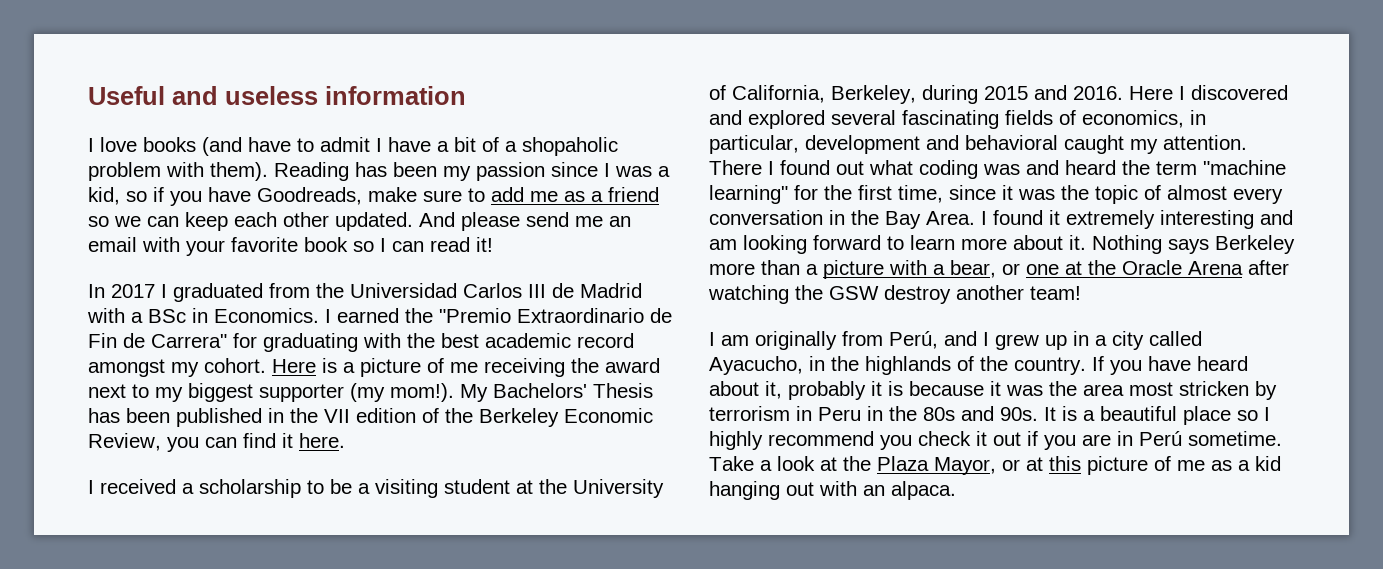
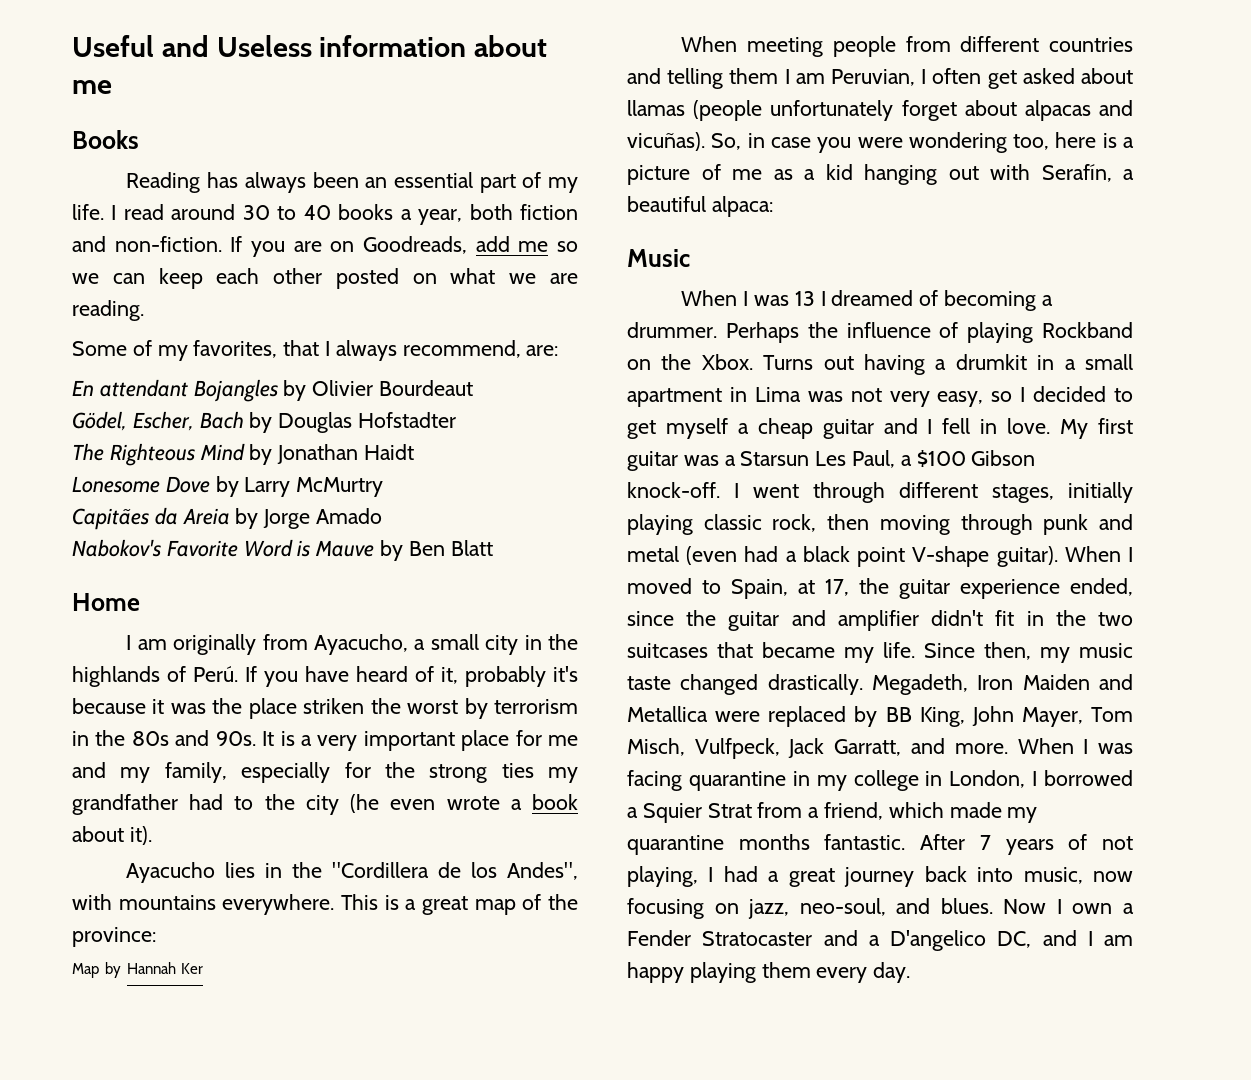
- Useful and useless information
- I love books (and have to admit I have a bit of a shopaholic problem with them). Reading has been my passion since I was a kid, so if you have Goodreads, make sure to add me as a friend so we can keep each other updated. And please send me an email with your favorite book so I can read it!
- In 2017 I graduated from the Universidad Carlos III de Madrid with a BSc in Economics. I earned the "Premio Extraordinario de Fin de Carrera" for graduating with the best academic record amongst my cohort. Here is a picture of me receiving the award next to my biggest supporter (my mom!). My Bachelors' Thesis has been published in the VII edition of the Berkeley Economic Review, you can find it here.
- I received a scholarship to be a visiting student at the University of California, Berkeley, during 2015 and 2016. Here I discovered and explored several fascinating fields of economics, in particular, development and behavioral caught my attention. There I found out what coding was and heard the term "machine learning" for the first time, since it was the topic of almost every conversation in the Bay Area. I found it extremely interesting and am looking forward to learn more about it. Nothing says Berkeley more than a picture with a bear, or one at the Oracle Arena after watching the GSW destroy another team!
- I am originally from Perú, and I grew up in a city called Ayacucho, in the highlands of the country.
+ Useful and Useless information about me
+ Books
+ Reading has always been an essential part of my life. I read around 30 to 40 books a year, both fiction and non-fiction. If you are on Goodreads, add me so we can keep each other posted on what we are reading.
+ Some of my favorites, that I always recommend, are:
+ En attendant Bojangles by Olivier Bourdeaut
+ Gödel, Escher, Bach by Douglas Hofstadter
+ The Righteous Mind by Jonathan Haidt
+ Lonesome Dove by Larry McMurtry
+ Capitães da Areia by Jorge Amado
+ Nabokov's Favorite Word is Mauve by Ben Blatt
+ Home
+ I am originally from Ayacucho, a small city in the highlands of Perú.
- If you have heard about it, probably it is because it was the area most stricken by terrorism in Peru in the 80s and 90s.
+ If you have heard of it, probably it's because it was the place striken the worst by terrorism in the 80s and 90s.
- It is a beautiful place so I highly recommend you check it out if you are in Perú sometime. Take a look at the Plaza Mayor, or at this picture of me as a kid hanging out with an alpaca.
+ It is a very important place for me and my family, especially for the strong ties my grandfather had to the city (he even wrote a book about it).
+ Ayacucho lies in the "Cordillera de los Andes", with mountains everywhere. This is a great map of the province:
+ Map by Hannah Ker
+ When meeting people from different countries and telling them I am Peruvian, I often get asked about llamas (people unfortunately forget about alpacas and vicuñas). So, in case you were wondering too, here is a picture of me as a kid hanging out with Serafín, a beautiful alpaca:
+ Music
+ When I was 13 I dreamed of becoming a drummer. Perhaps the influence of playing Rockband on the Xbox. Turns out having a drumkit in a small apartment in Lima was not very easy, so I decided to get myself a cheap guitar and I fell in love. My first guitar was a Starsun Les Paul, a $100 Gibson knock-off. I went through different stages, initially playing classic rock, then moving through punk and metal (even had a black point V-shape guitar). When I moved to Spain, at 17, the guitar experience ended, since the guitar and amplifier didn't fit in the two suitcases that became my life. Since then, my music taste changed drastically. Megadeth, Iron Maiden and Metallica were replaced by BB King, John Mayer, Tom Misch, Vulfpeck, Jack Garratt, and more. When I was facing quarantine in my college in London, I borrowed a Squier Strat from a friend, which made my quarantine months fantastic. After 7 years of not playing, I had a great journey back into music, now focusing on jazz, neo-soul, and blues. Now I own a Fender Stratocaster and a D'angelico DC, and I am happy playing them every day.

